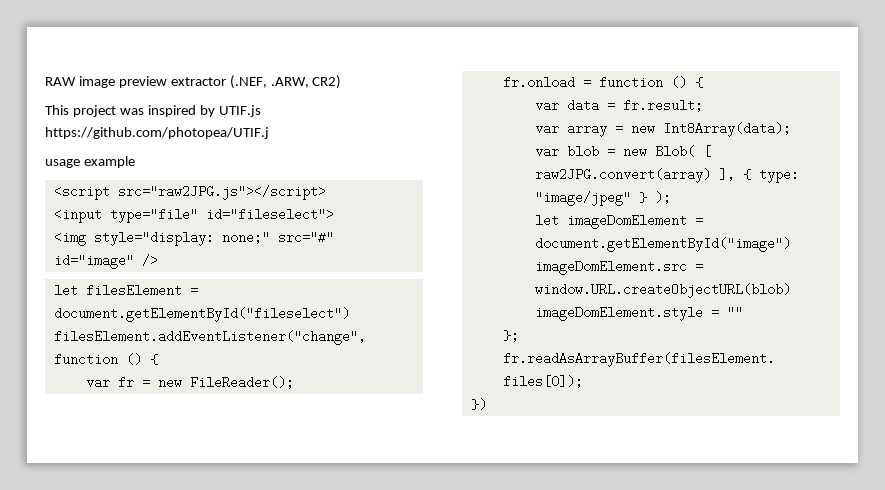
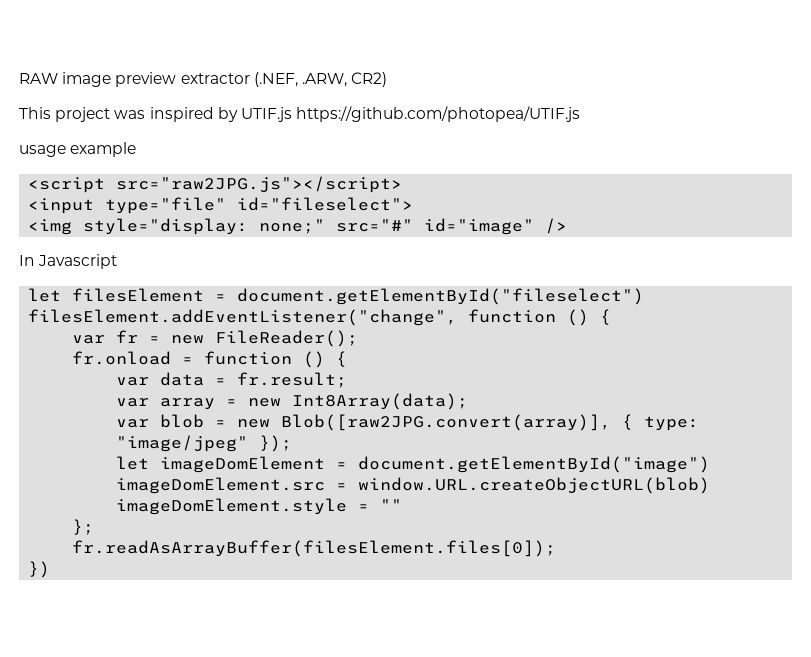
- This project was inspired by UTIF.js https://github.com/photopea/UTIF.j
+ This project was inspired by UTIF.js https://github.com/photopea/UTIF.js
+ In Javascript
- var blob = new Blob( [ raw2JPG.convert(array) ], { type: "image/jpeg" } );
+ var blob = new Blob([raw2JPG.convert(array)], { type: "image/jpeg" });

